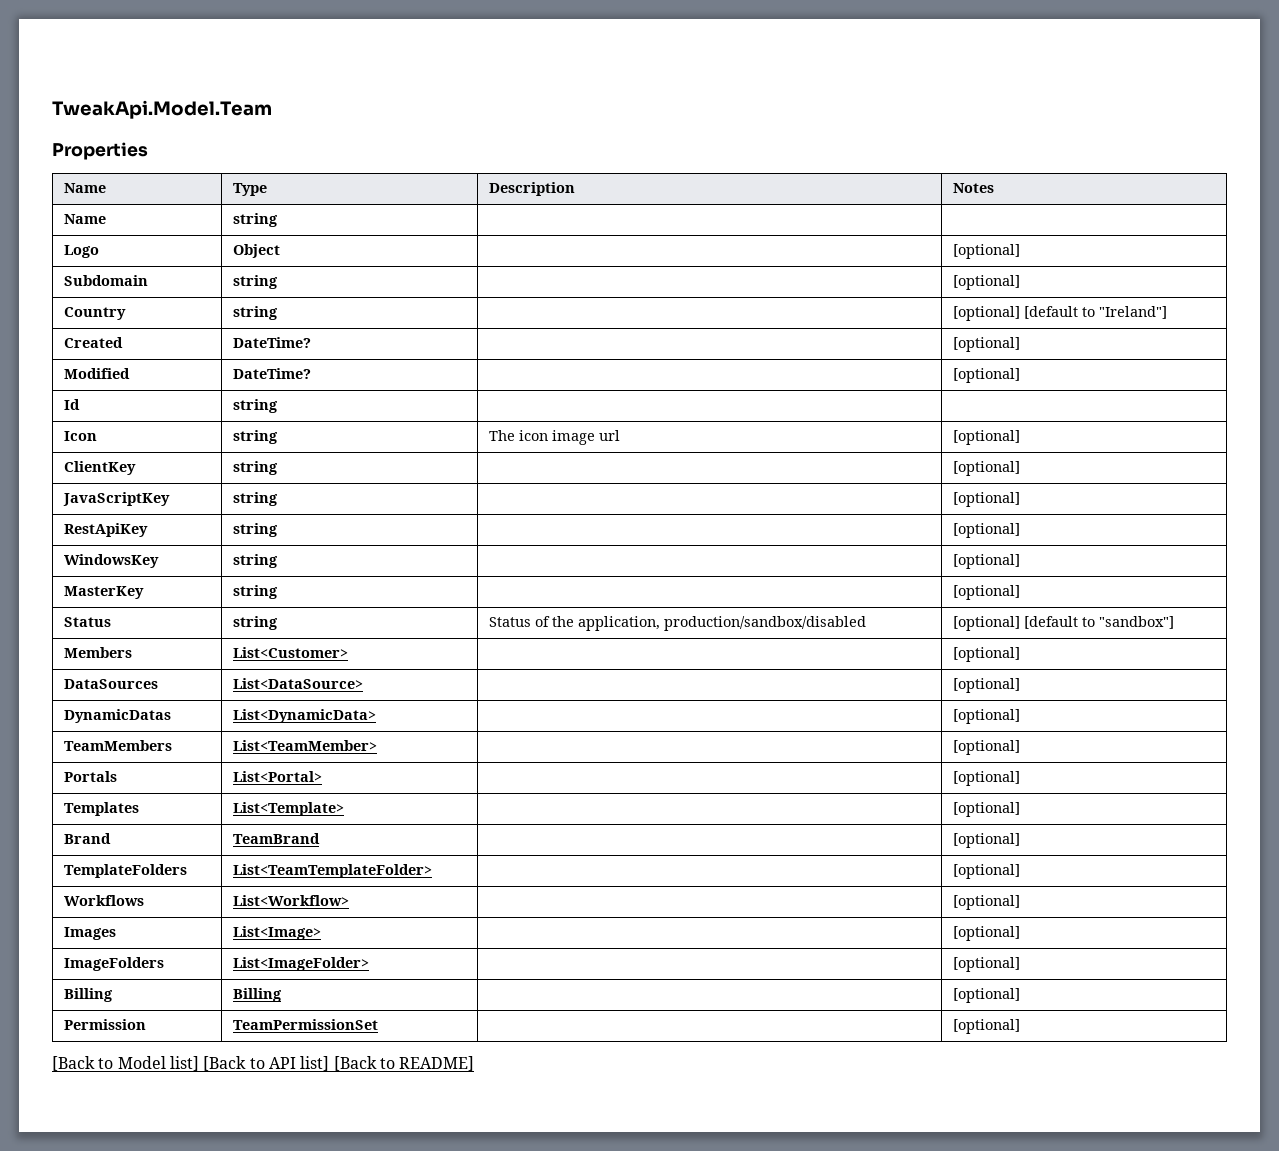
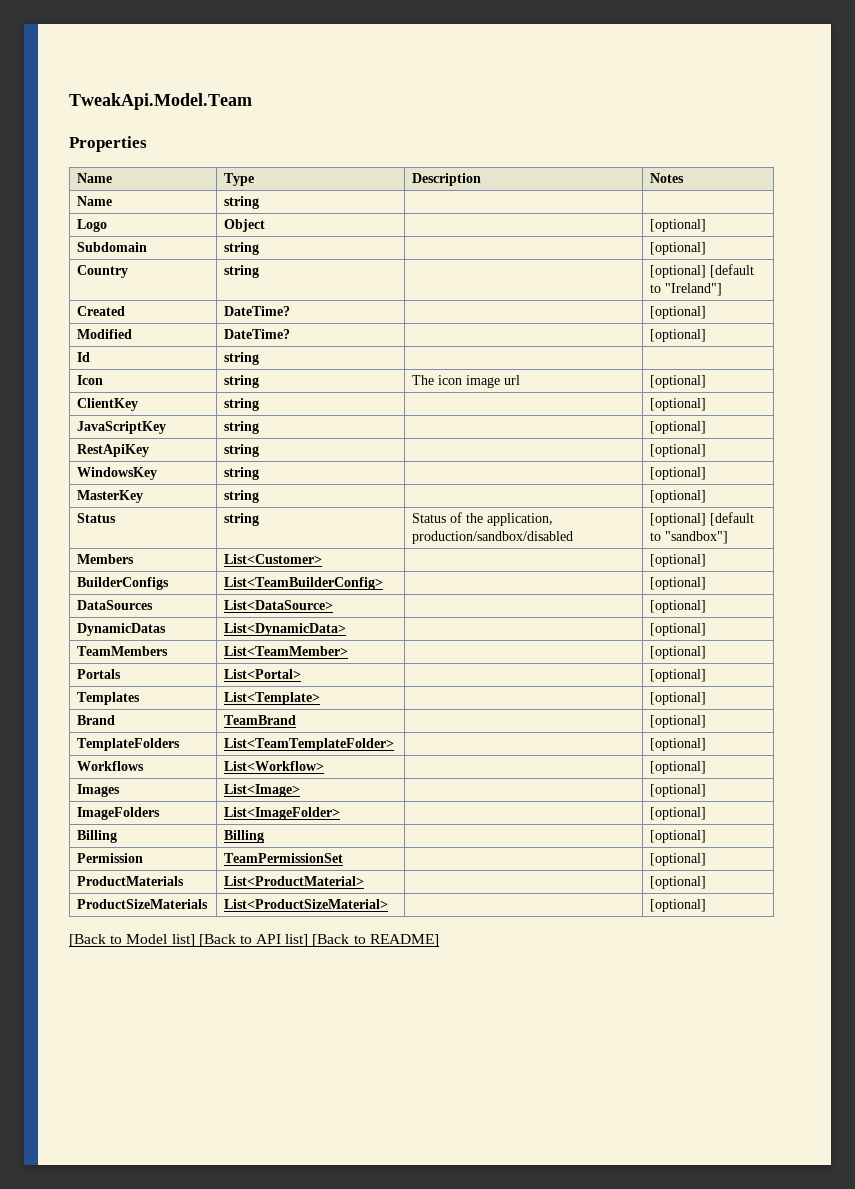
+ BuilderConfigs | List<TeamBuilderConfig> | | [optional]
+ ProductMaterials | List<ProductMaterial> | | [optional]
+ ProductSizeMaterials | List<ProductSizeMaterial> | | [optional]

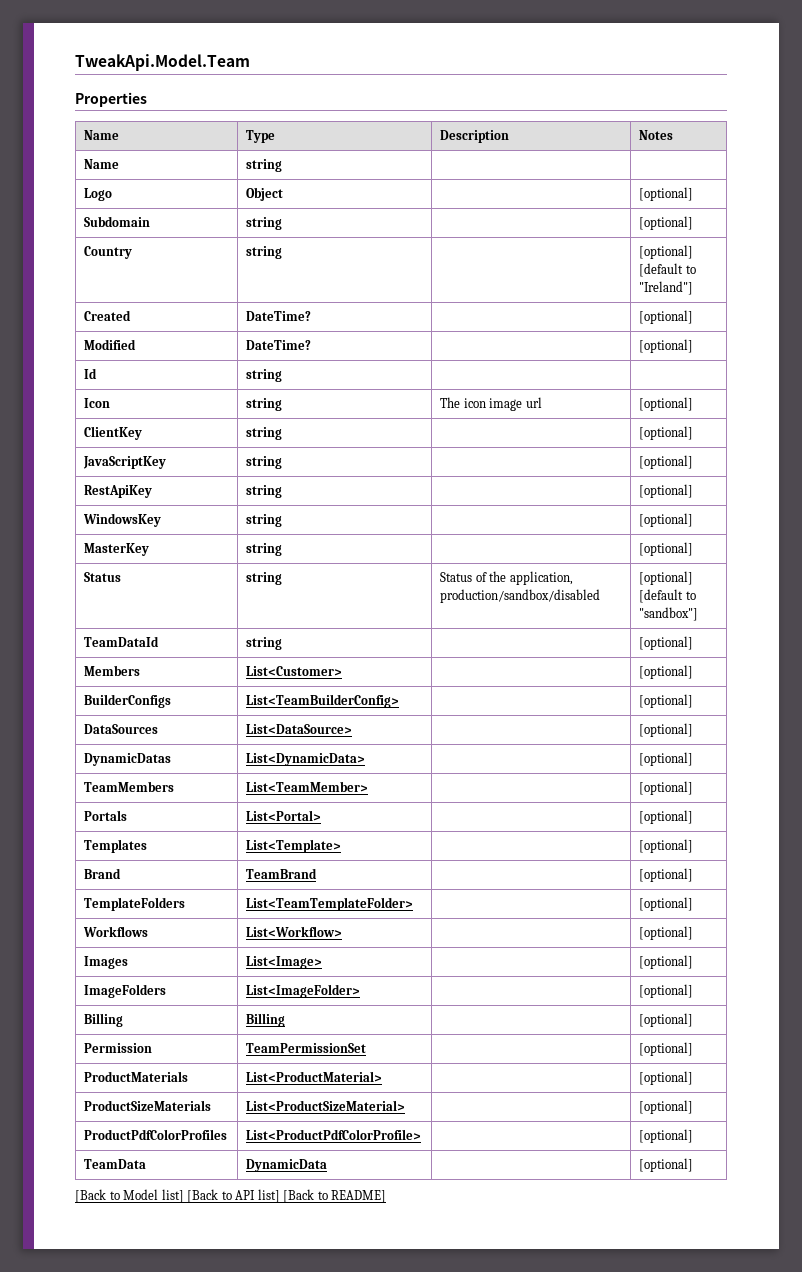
+ TeamDataId | string | | [optional]
+ ProductPdfColorProfiles | List<ProductPdfColorProfile> | | [optional]
+ TeamData | DynamicData | | [optional]

